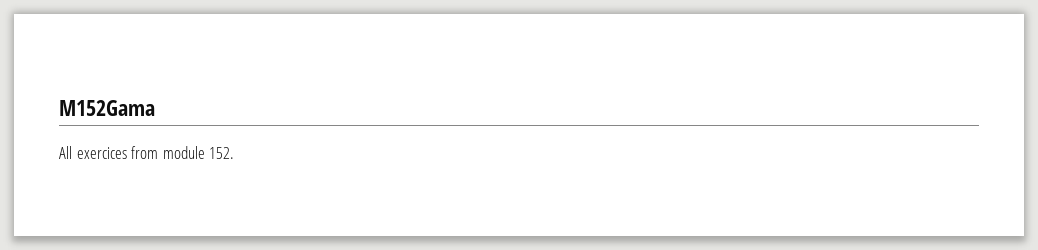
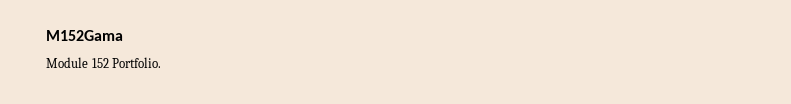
- All exercices from module 152.
+ Module 152 Portfolio.

